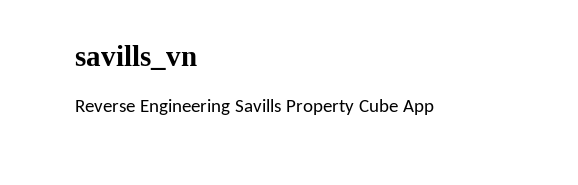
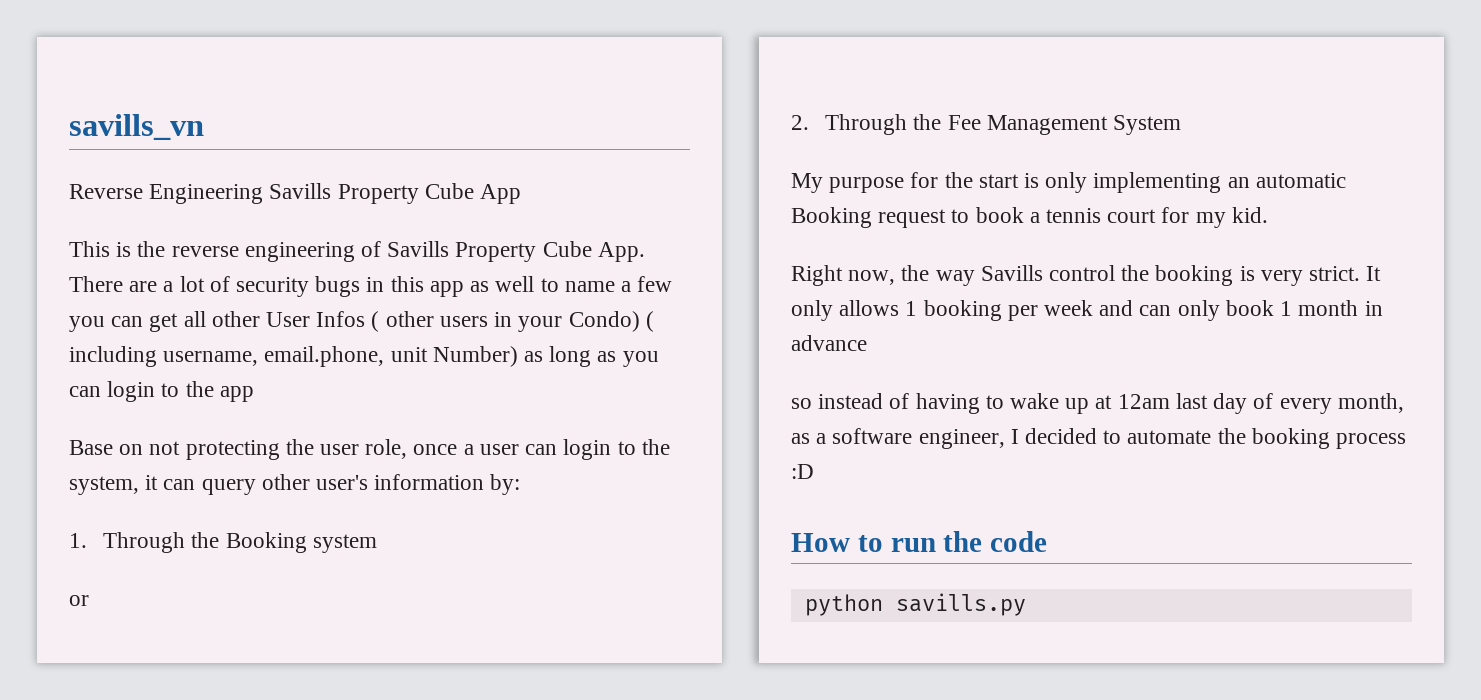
+ This is the reverse engineering of Savills Property Cube App. There are a lot of security bugs in this app as well to name a few you can get all other User Infos ( other users in your Condo) ( including username, email.phone, unit Number) as long as you can login to the app
+ Base on not protecting the user role, once a user can login to the system, it can query other user's information by:
+ 1. Through the Booking system
+ or
+ 2. Through the Fee Management System
+ My purpose for the start is only implementing an automatic Booking request to book a tennis court for my kid.
+ Right now, the way Savills control the booking is very strict. It only allows 1 booking per week and can only book 1 month in advance
+ so instead of having to wake up at 12am last day of every month, as a software engineer, I decided to automate the booking process :D
+ How to run the code
+ python savills.py

